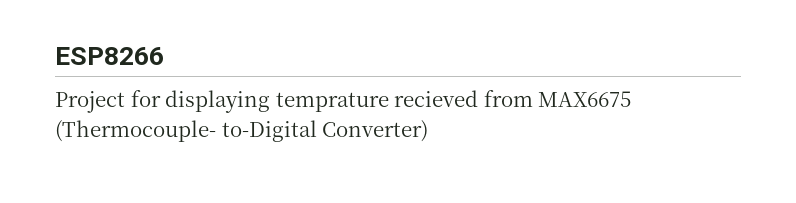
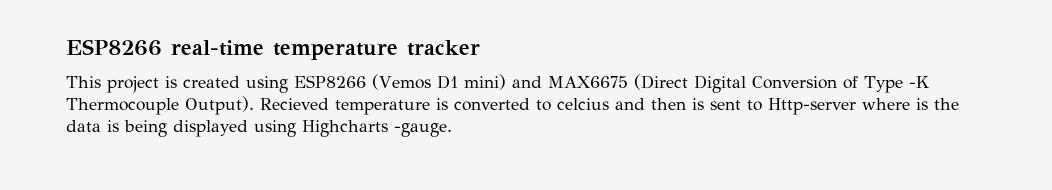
- ESP8266
- Project for displaying temprature recieved from MAX6675 (Thermocouple- to-Digital Converter)
+ ESP8266 real-time temperature tracker
+ This project is created using ESP8266 (Vemos D1 mini) and MAX6675 (Direct Digital Conversion of Type -K Thermocouple Output). Recieved temperature is converted to celcius and then is sent to Http-server where is the data is being displayed using Highcharts -gauge.

